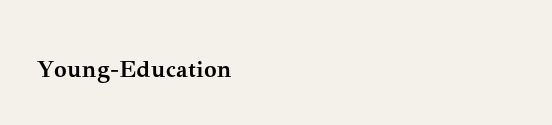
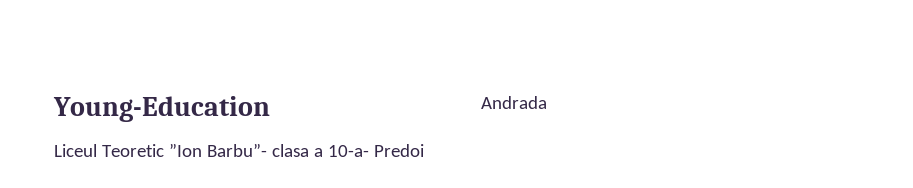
+ Liceul Teoretic ”Ion Barbu”- clasa a 10-a- Predoi Andrada

